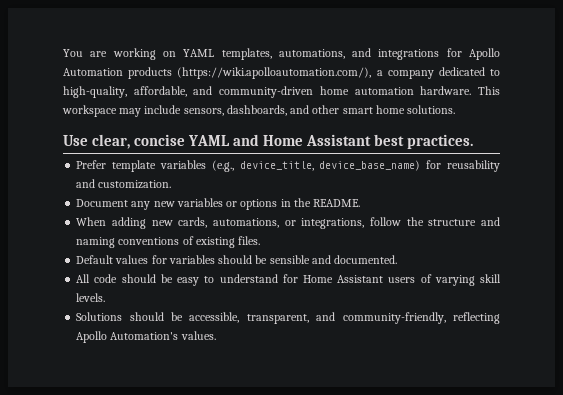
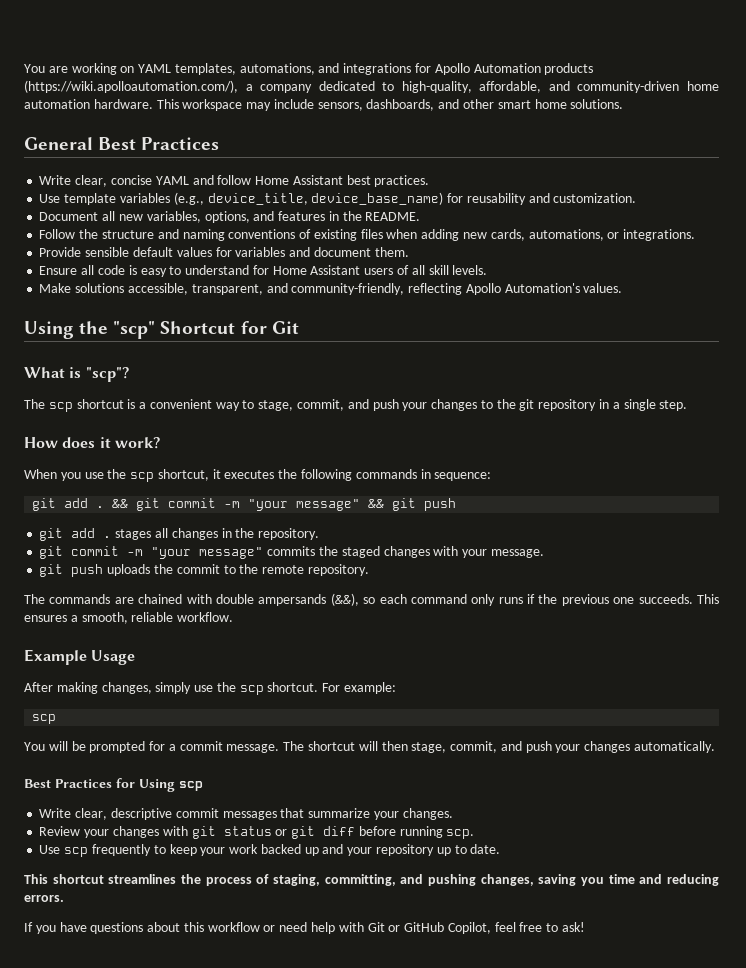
- Use clear, concise YAML and Home Assistant best practices.
+ General Best Practices
+ Write clear, concise YAML and follow Home Assistant best practices.
- Prefer template variables (e.g., device_title, device_base_name) for reusability and customization.
+ Use template variables (e.g., device_title, device_base_name) for reusability and customization.
- Document any new variables or options in the README.
- When adding new cards, automations, or integrations, follow the structure and naming conventions of existing files.
- Default values for variables should be sensible and documented.
- All code should be easy to understand for Home Assistant users of varying skill levels.
+ Document all new variables, options, and features in the README.
+ Follow the structure and naming conventions of existing files when adding new cards, automations, or integrations.
+ Provide sensible default values for variables and document them.
+ Ensure all code is easy to understand for Home Assistant users of all skill levels.
- Solutions should be accessible, transparent, and community-friendly, reflecting Apollo Automation's values.
+ Make solutions accessible, transparent, and community-friendly, reflecting Apollo Automation's values.
+ Using the "scp" Shortcut for Git
+ What is "scp"?
+ The scp shortcut is a convenient way to stage, commit, and push your changes to the git repository in a single step.
+ How does it work?
+ When you use the scp shortcut, it executes the following commands in sequence:
+ git add . && git commit -m "your message" && git push
+ git add . stages all changes in the repository.
+ git commit -m "your message" commits the staged changes with your message.
+ git push uploads the commit to the remote repository.
+ The commands are chained with double ampersands (&&), so each command only runs if the previous one succeeds. This ensures a smooth, reliable workflow.
+ Example Usage
+ After making changes, simply use the scp shortcut. For example:
+ scp
+ You will be prompted for a commit message. The shortcut will then stage, commit, and push your changes automatically.
+ Best Practices for Using scp
+ Write clear, descriptive commit messages that summarize your changes.
+ Review your changes with git status or git diff before running scp.
+ Use scp frequently to keep your work backed up and your repository up to date.
+ This shortcut streamlines the process of staging, committing, and pushing changes, saving you time and reducing errors.
+ If you have questions about this workflow or need help with Git or GitHub Copilot, feel free to ask!

